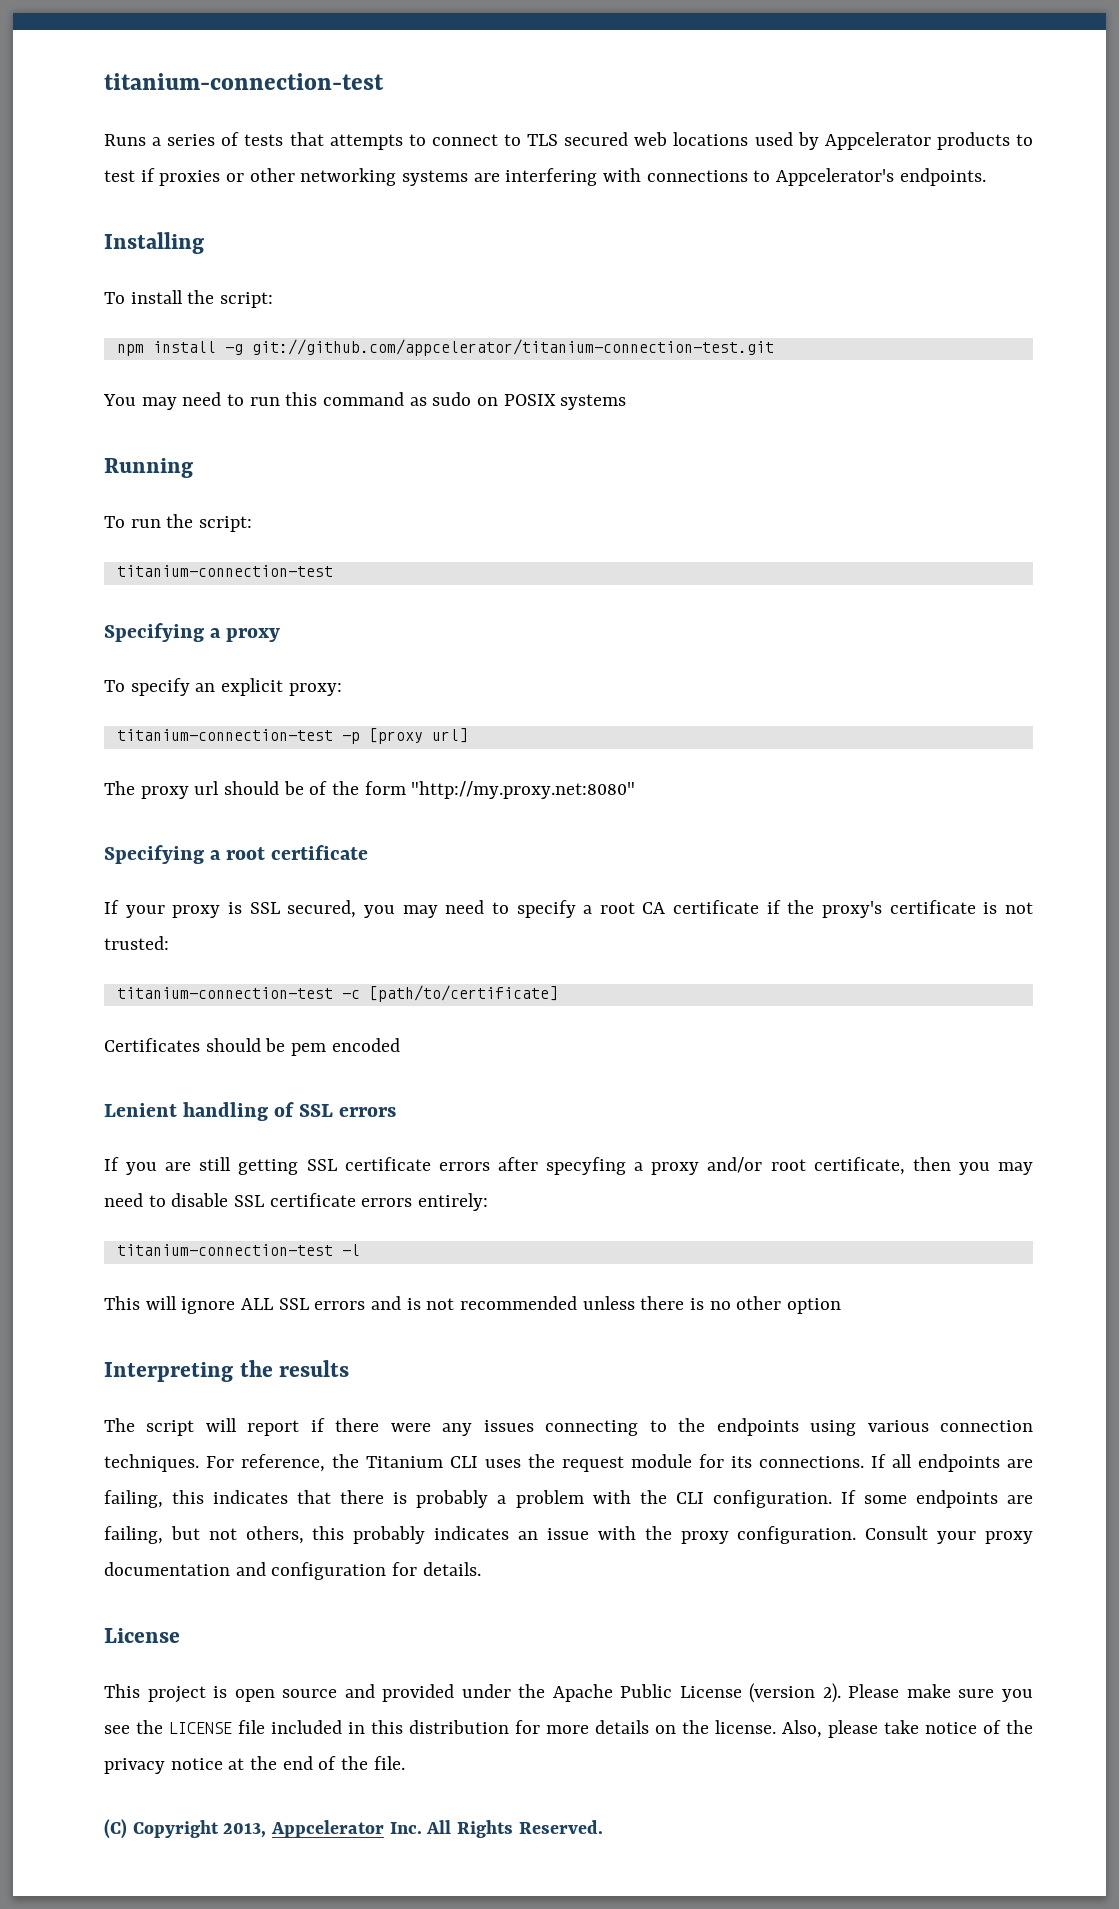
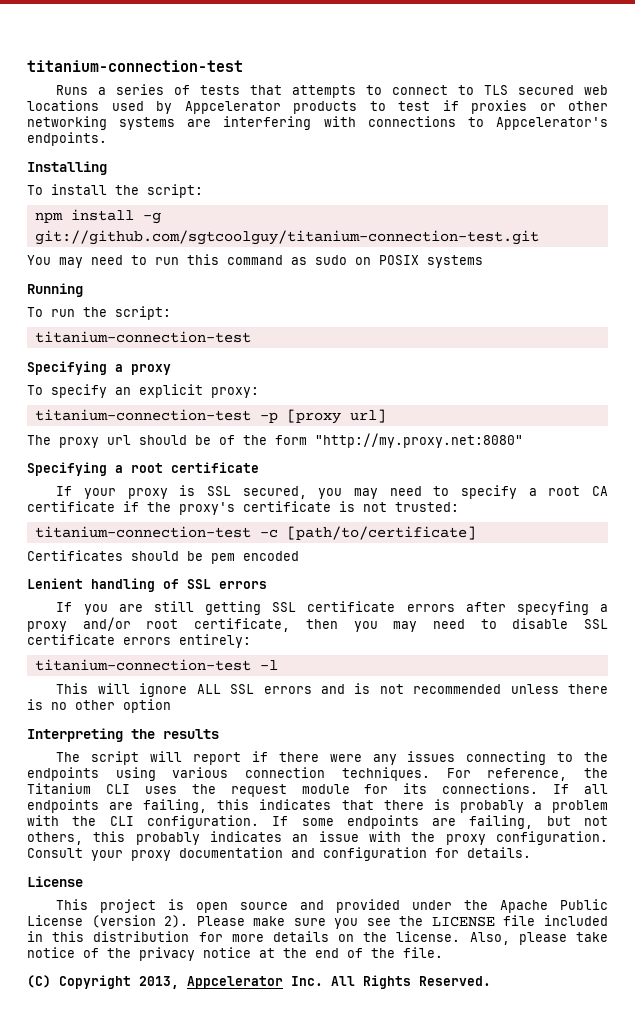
- npm install -g git://github.com/appcelerator/titanium-connection-test.git
+ npm install -g git://github.com/sgtcoolguy/titanium-connection-test.git

